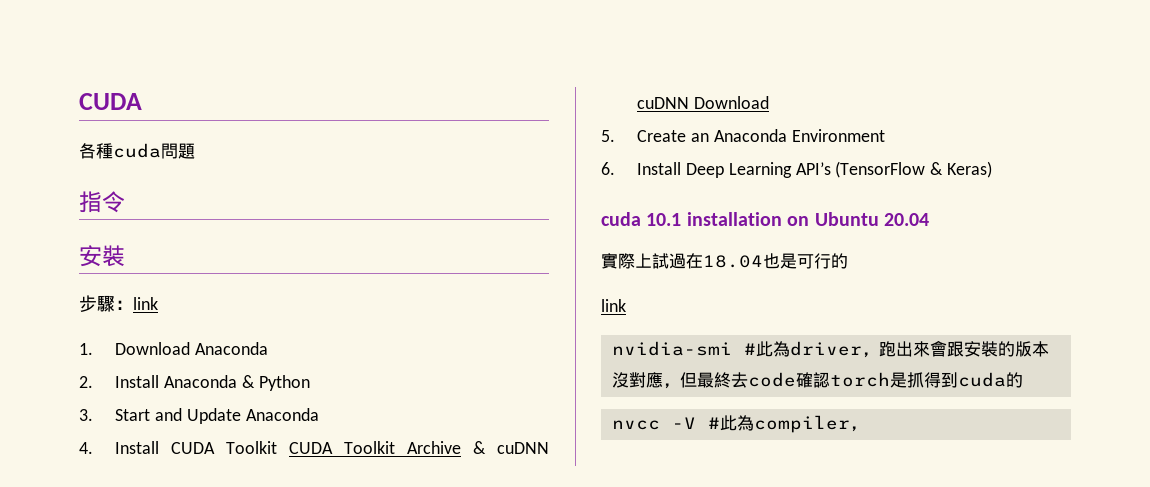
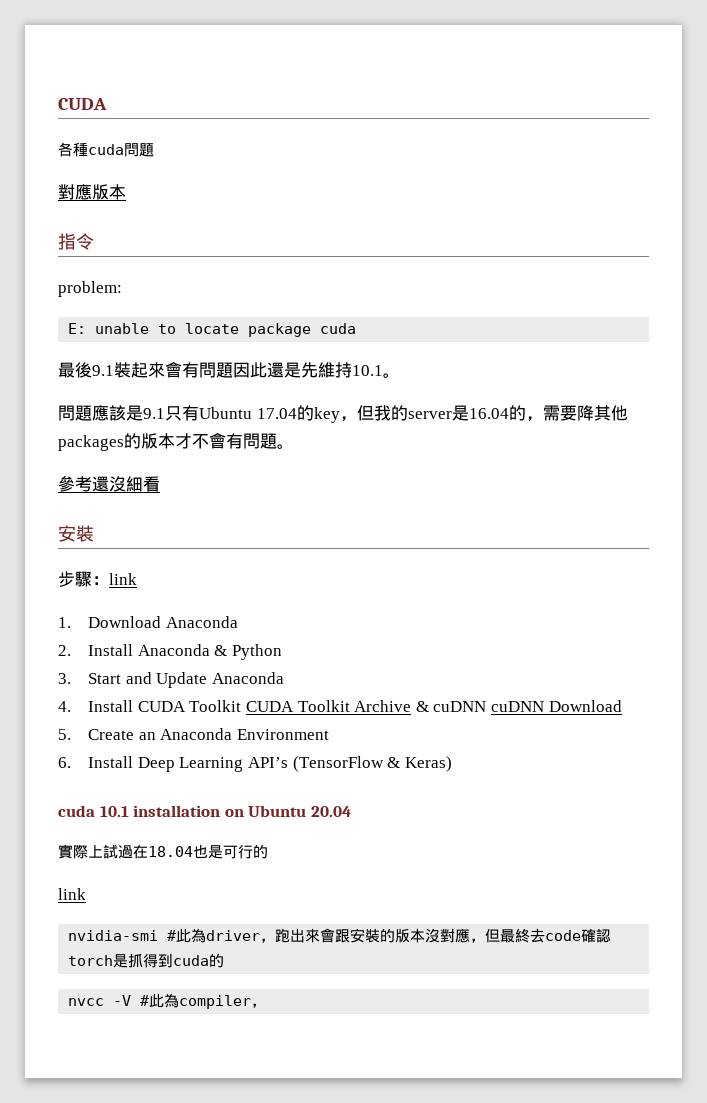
+ 對應版本
+ problem:
+ E: unable to locate package cuda
+ 最後9.1裝起來會有問題因此還是先維持10.1。
+ 問題應該是9.1只有Ubuntu 17.04的key，但我的server是16.04的，需要降其他packages的版本才不會有問題。
+ 參考還沒細看

